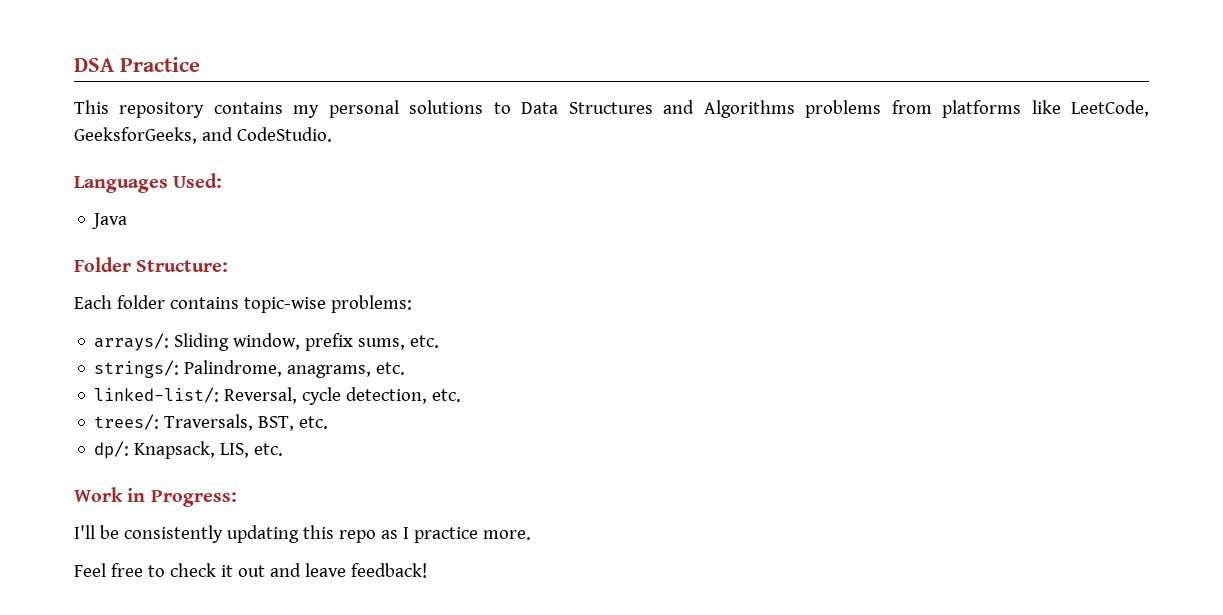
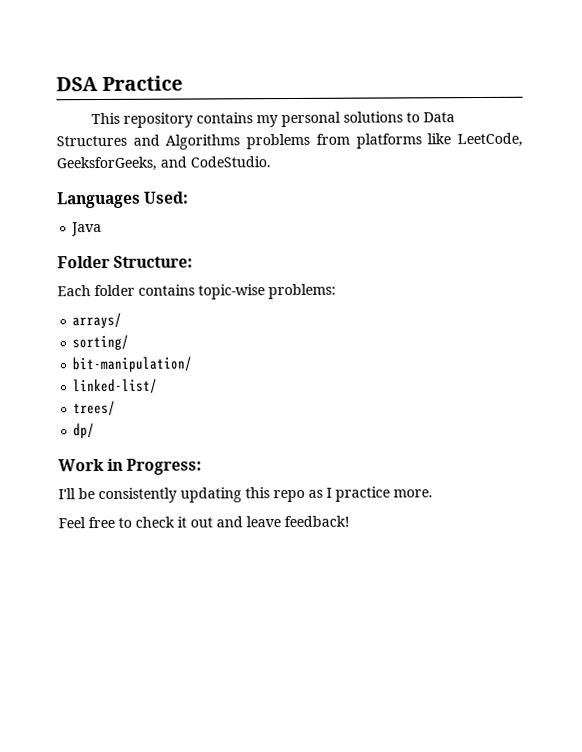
- arrays/: Sliding window, prefix sums, etc.
- strings/: Palindrome, anagrams, etc.
- linked-list/: Reversal, cycle detection, etc.
- trees/: Traversals, BST, etc.
- dp/: Knapsack, LIS, etc.
+ arrays/
+ sorting/
+ bit-manipulation/
+ linked-list/
+ trees/
+ dp/

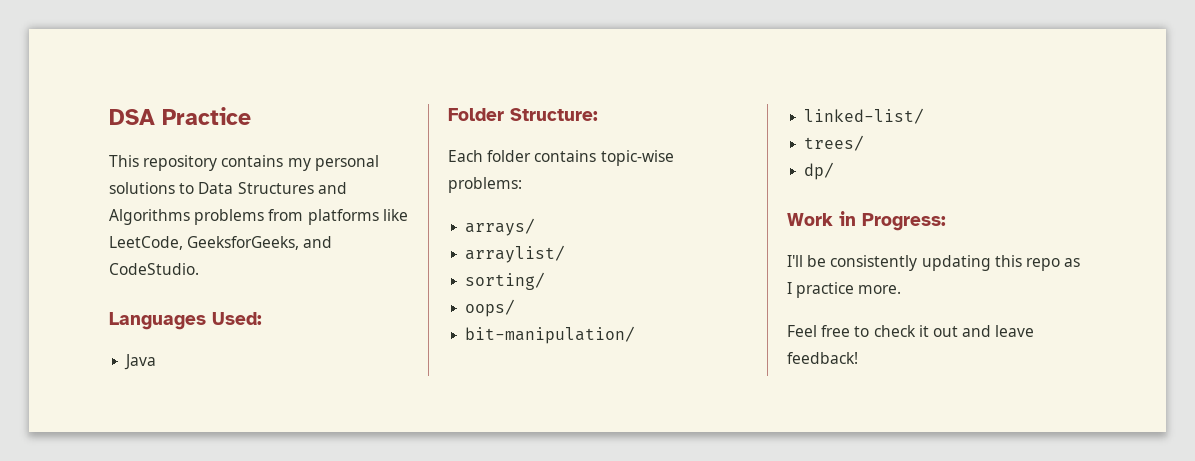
+ arraylist/
+ oops/

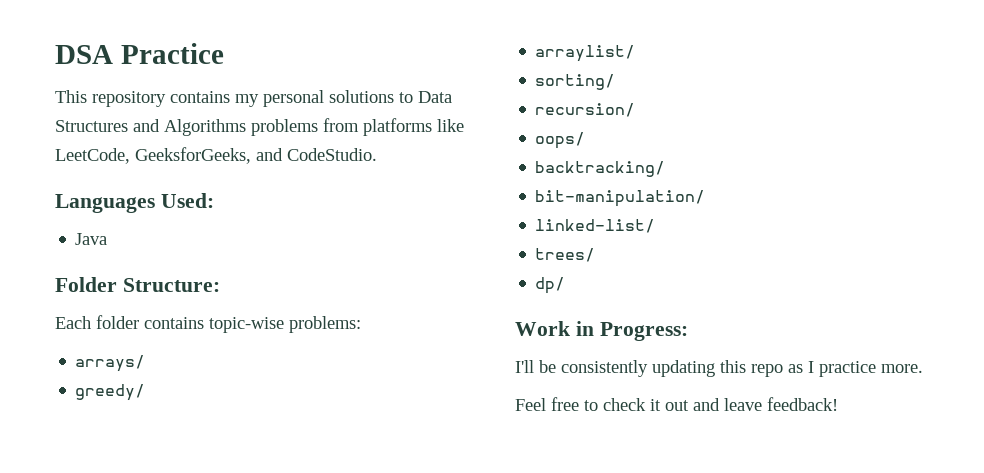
+ greedy/
+ recursion/
+ backtracking/

